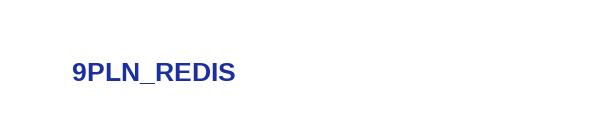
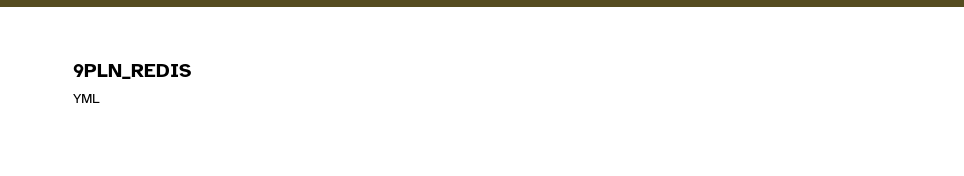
+ YML

